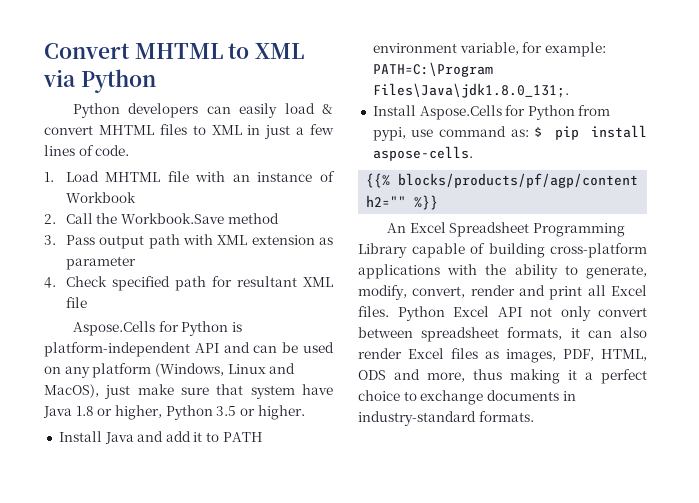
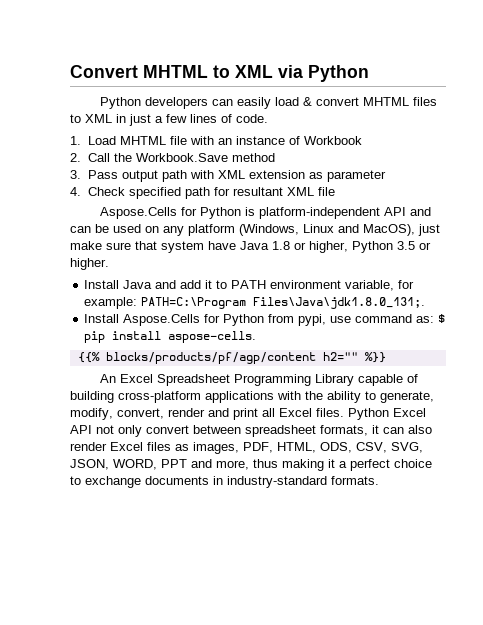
- Python Excel API not only convert between spreadsheet formats, it can also render Excel files as images, PDF, HTML, ODS and more, thus making it a perfect choice to exchange documents in industry-standard formats.
+ Python Excel API not only convert between spreadsheet formats, it can also render Excel files as images, PDF, HTML, ODS, CSV, SVG, JSON, WORD, PPT and more, thus making it a perfect choice to exchange documents in industry-standard formats.

